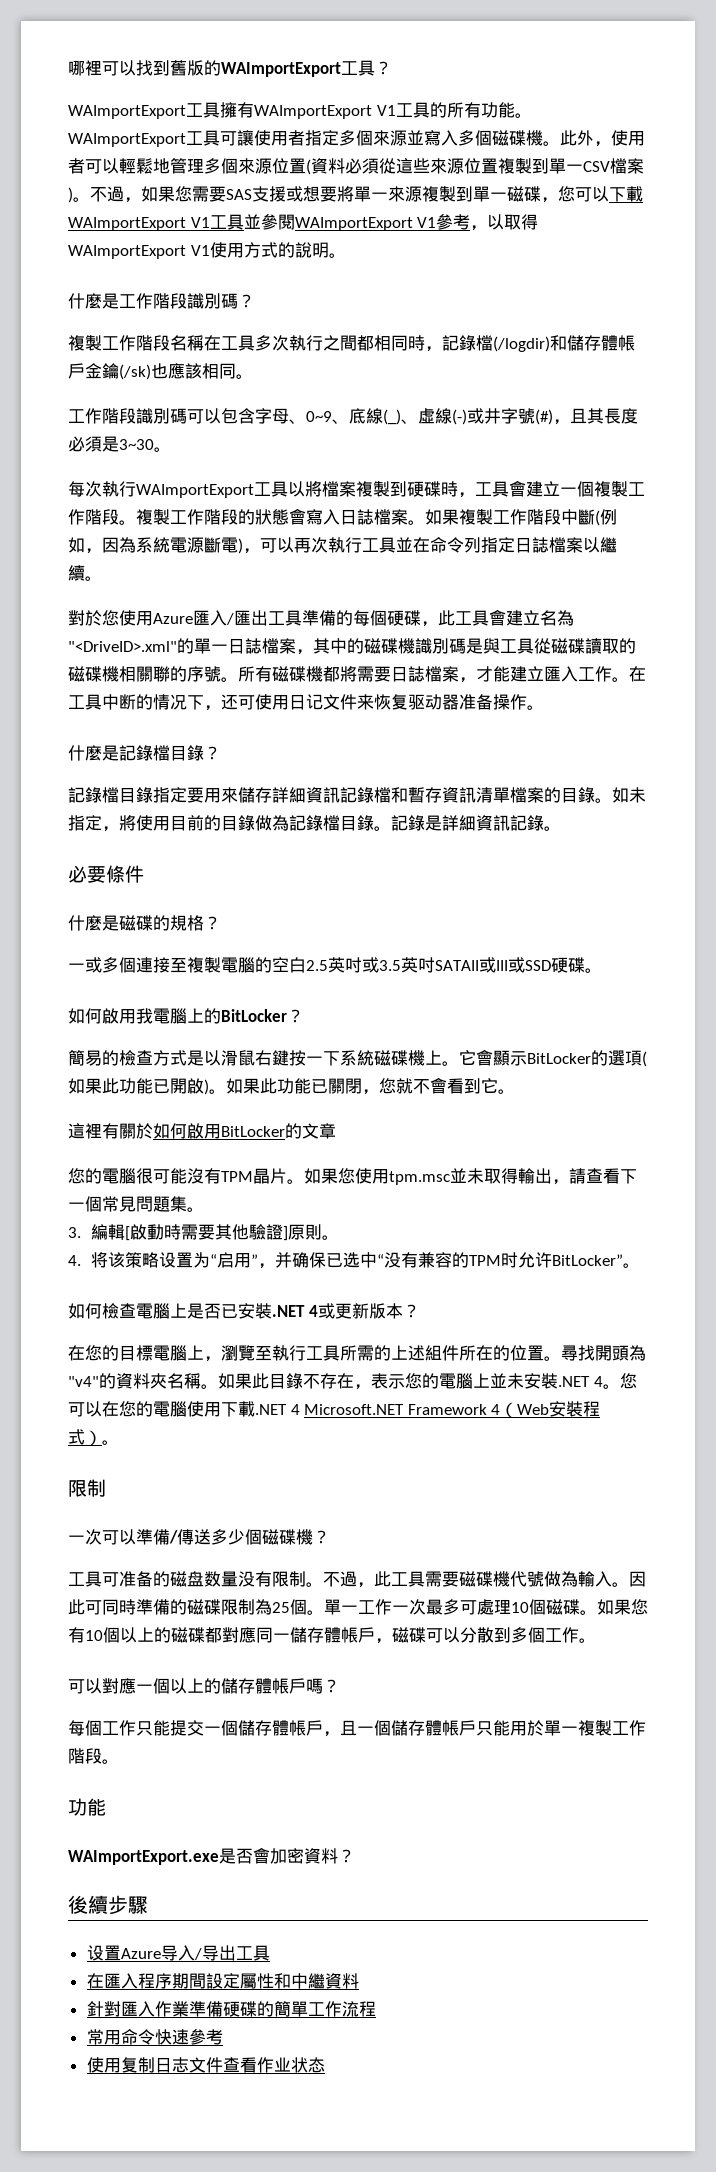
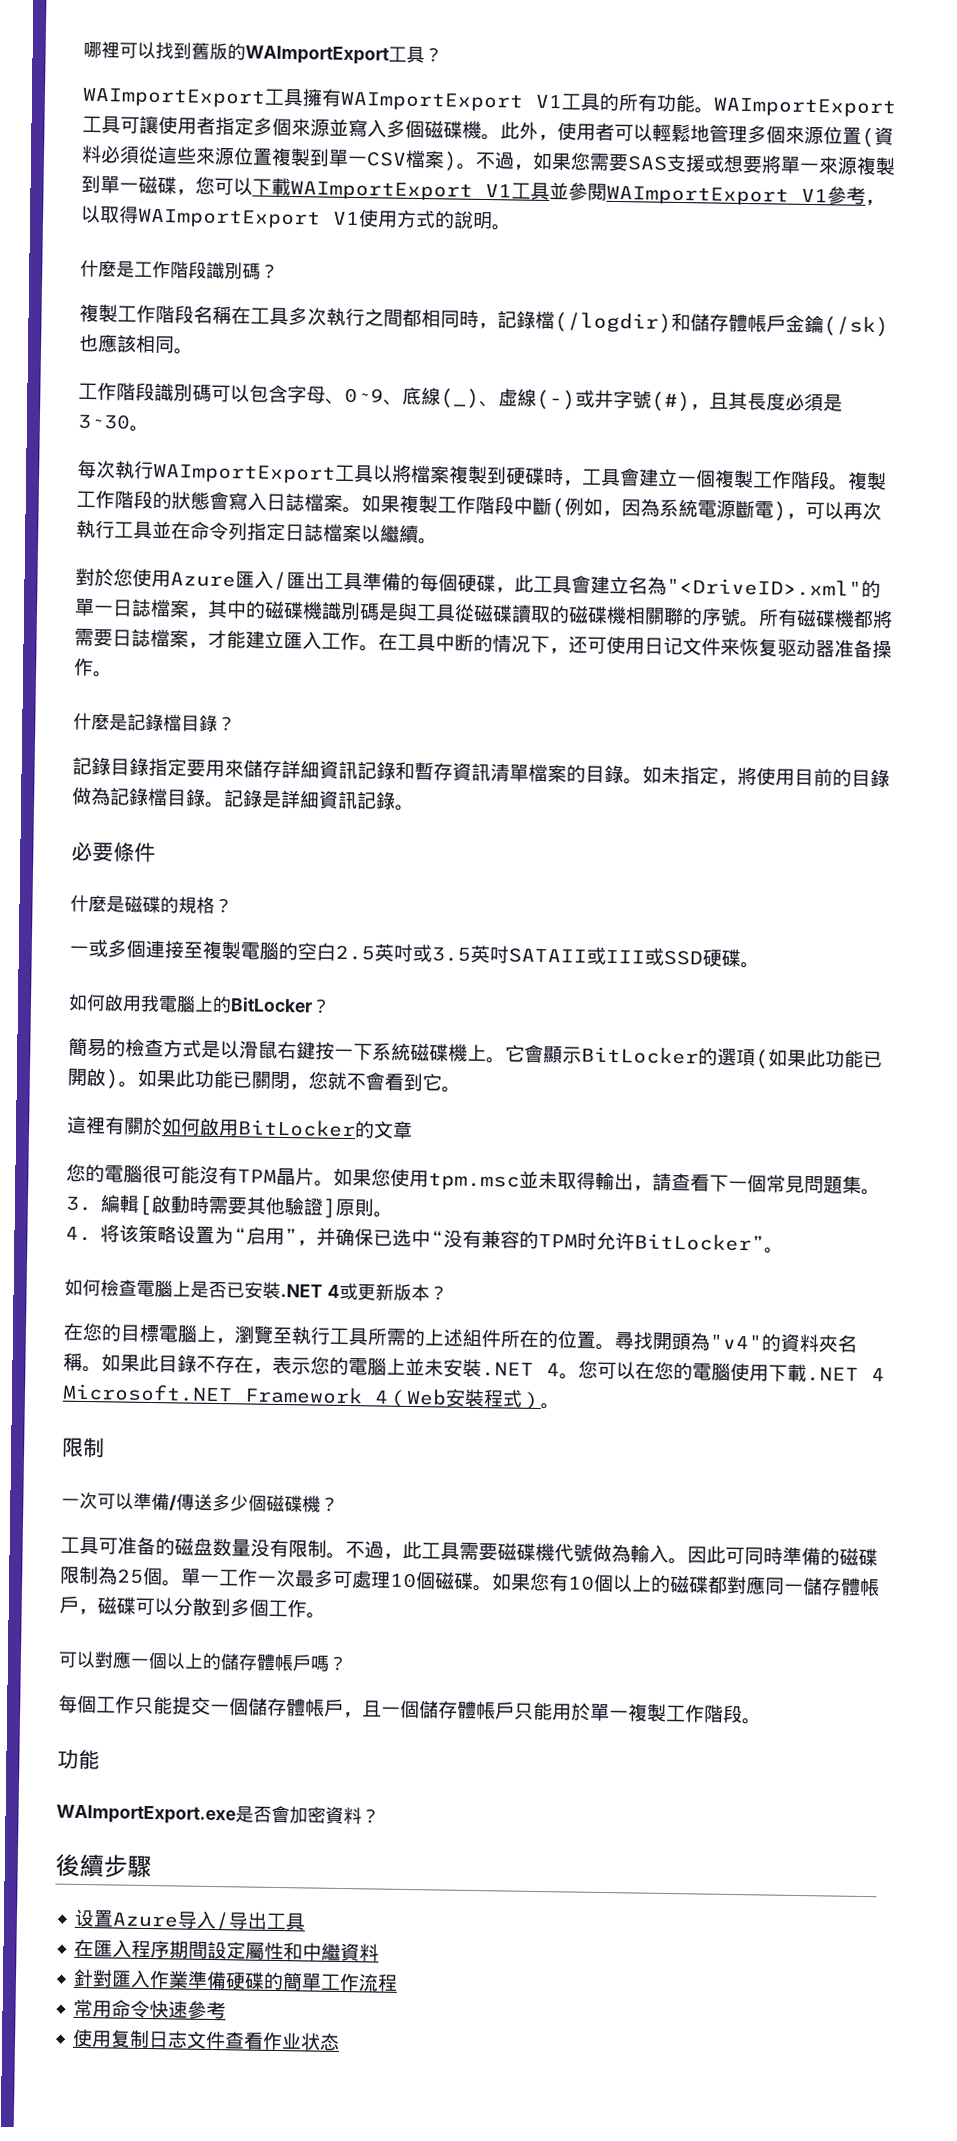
- 記錄檔目錄指定要用來儲存詳細資訊記錄檔和暫存資訊清單檔案的目錄。
+ 記錄目錄指定要用來儲存詳細資訊記錄和暫存資訊清單檔案的目錄。

